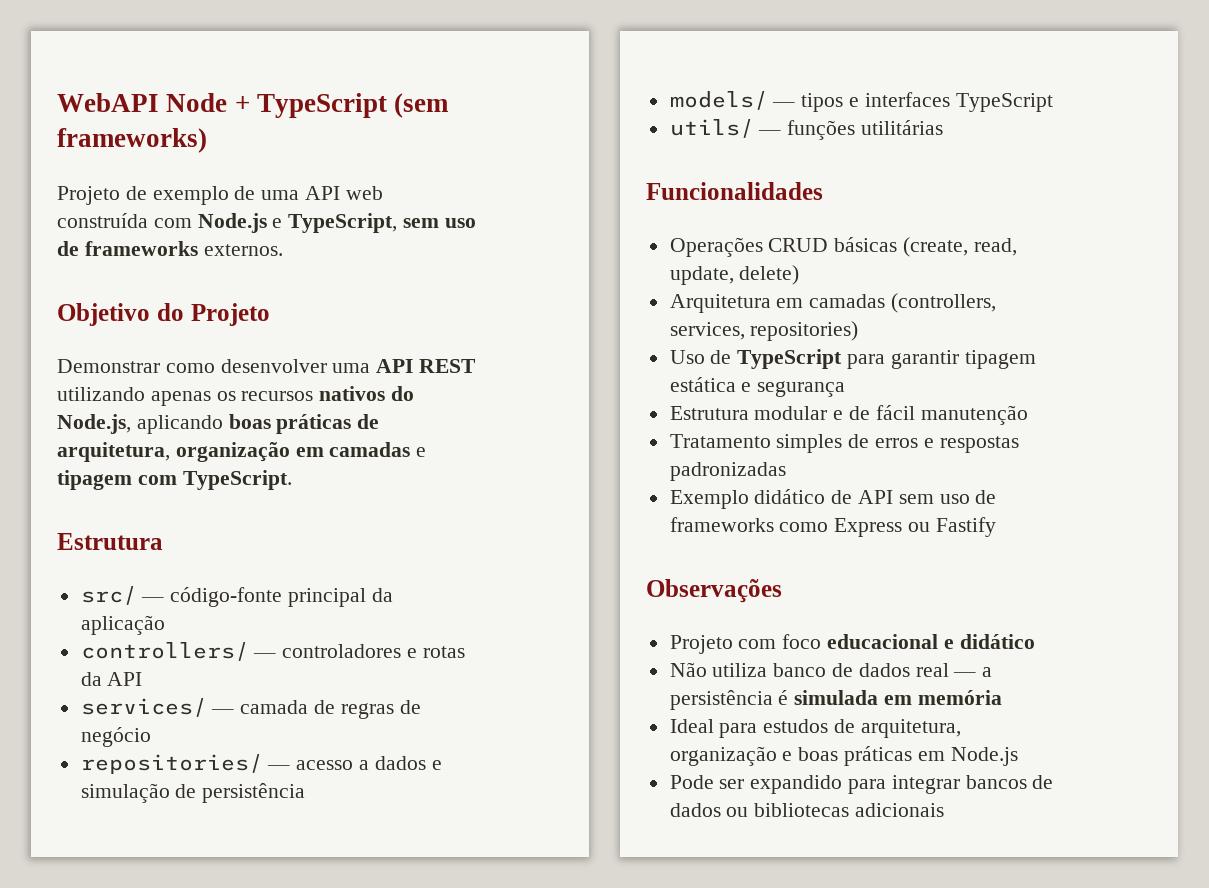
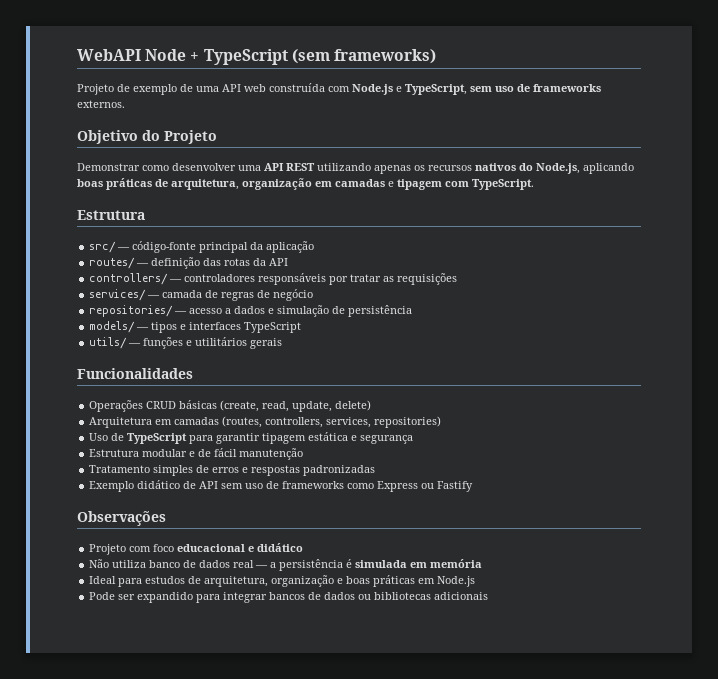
- controllers/ — controladores e rotas da API
+ routes/ — definição das rotas da API
+ controllers/ — controladores responsáveis por tratar as requisições
- utils/ — funções utilitárias
+ utils/ — funções e utilitários gerais
- Arquitetura em camadas (controllers, services, repositories)
+ Arquitetura em camadas (routes, controllers, services, repositories)

